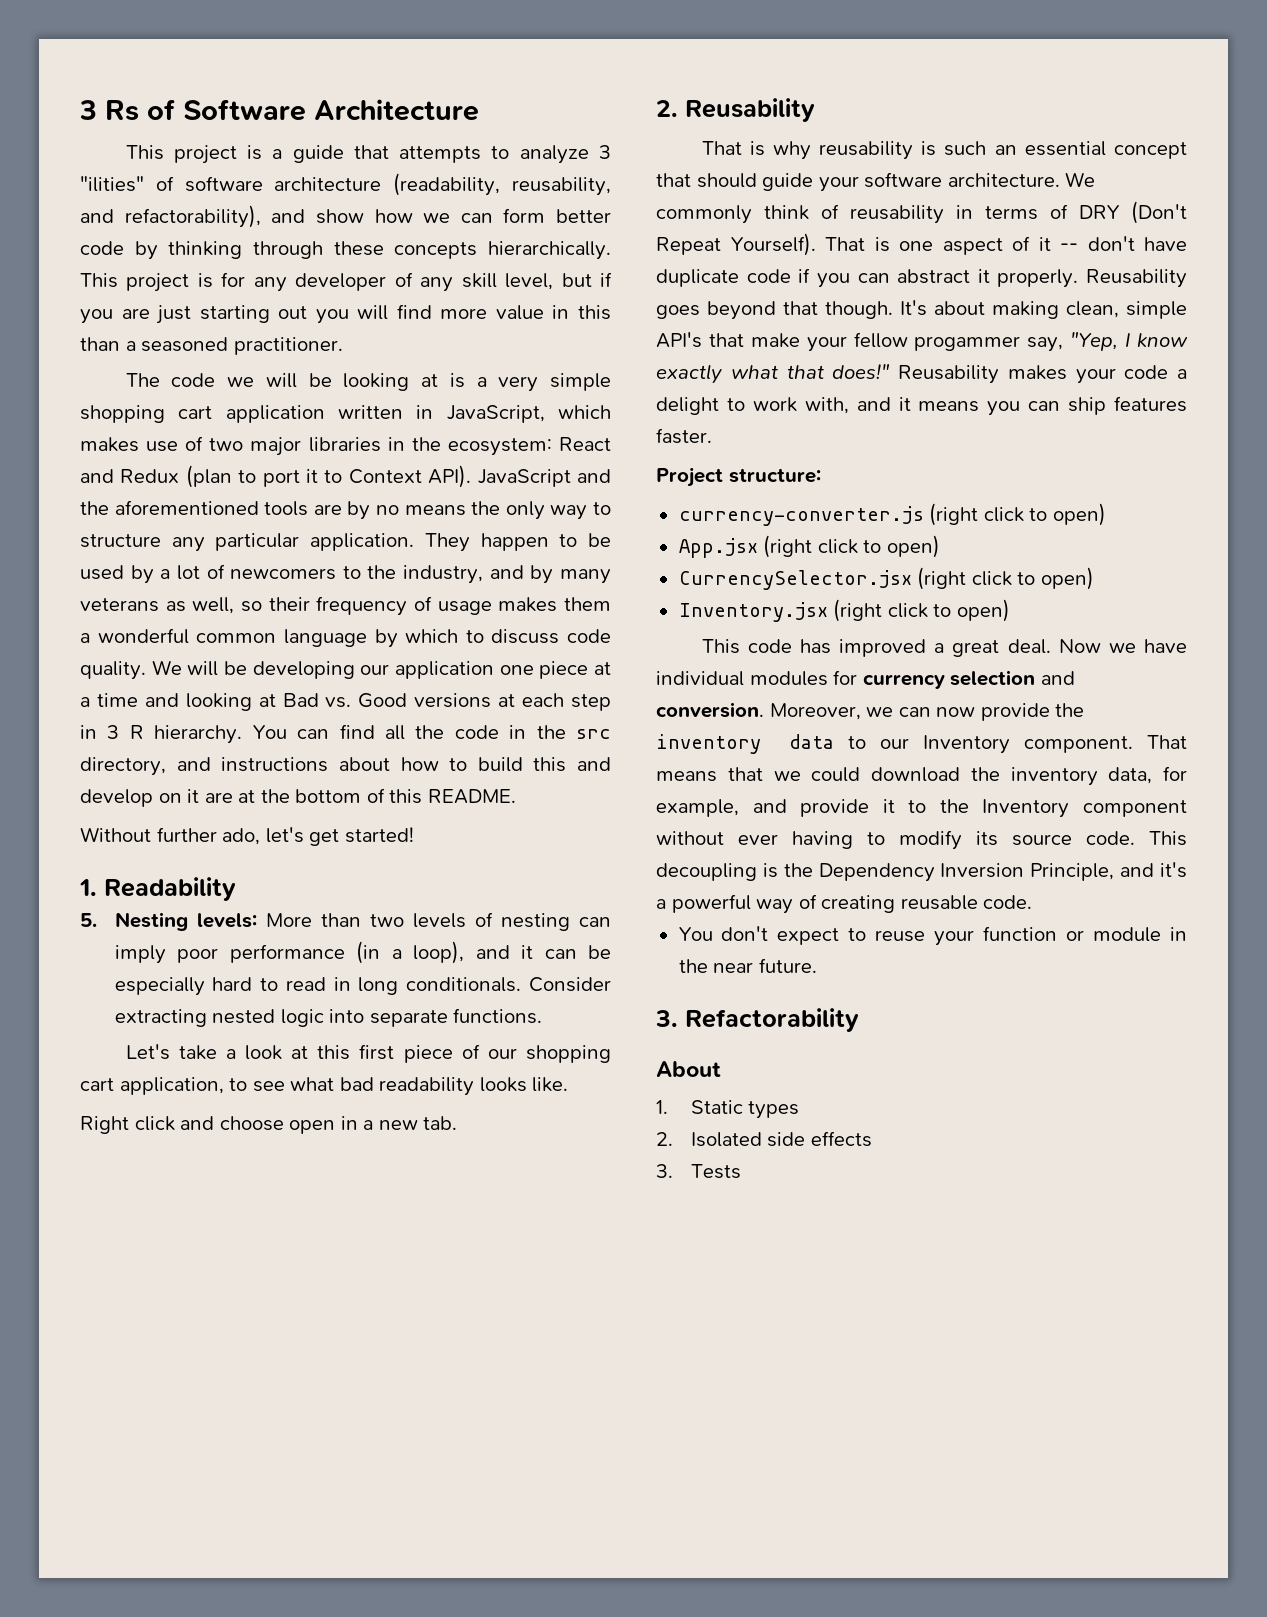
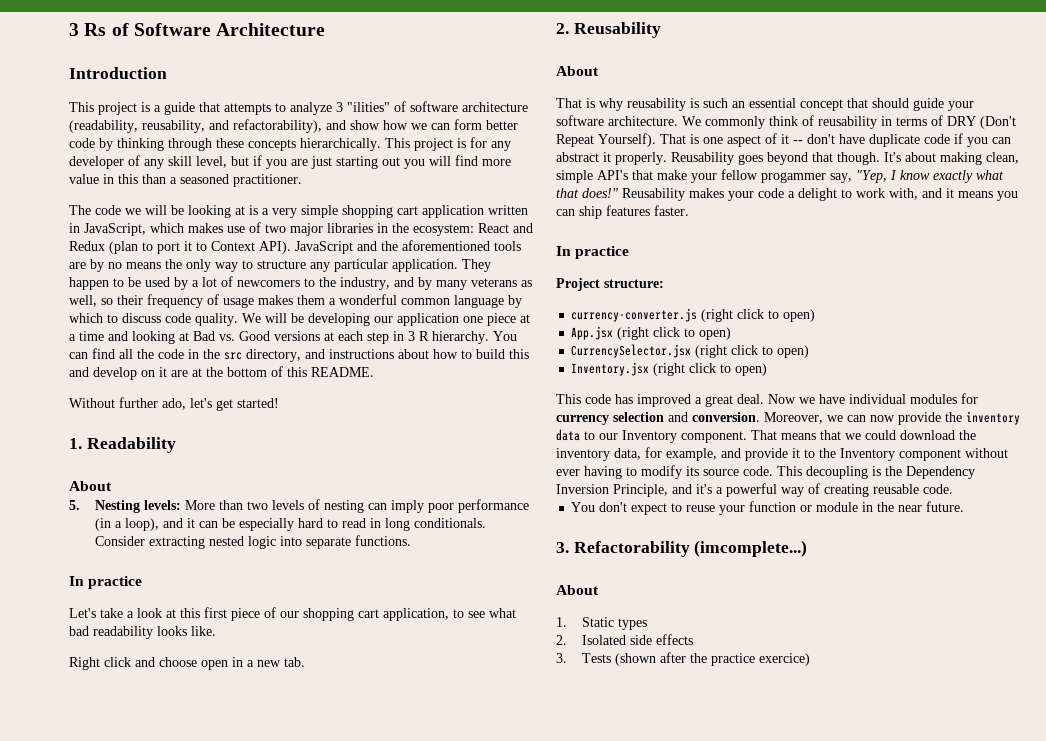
+ Introduction
  1. Readability
+ About
  Consider extracting nested logic into separate functions.
+ In practice
  2. Reusability
+ About
  Reusability makes your code a delight to work with, and it means you can ship features faster.
+ In practice
- 3. Refactorability
+ 3. Refactorability (imcomplete...)
- 3. Tests
+ 3. Tests (shown after the practice exercice)

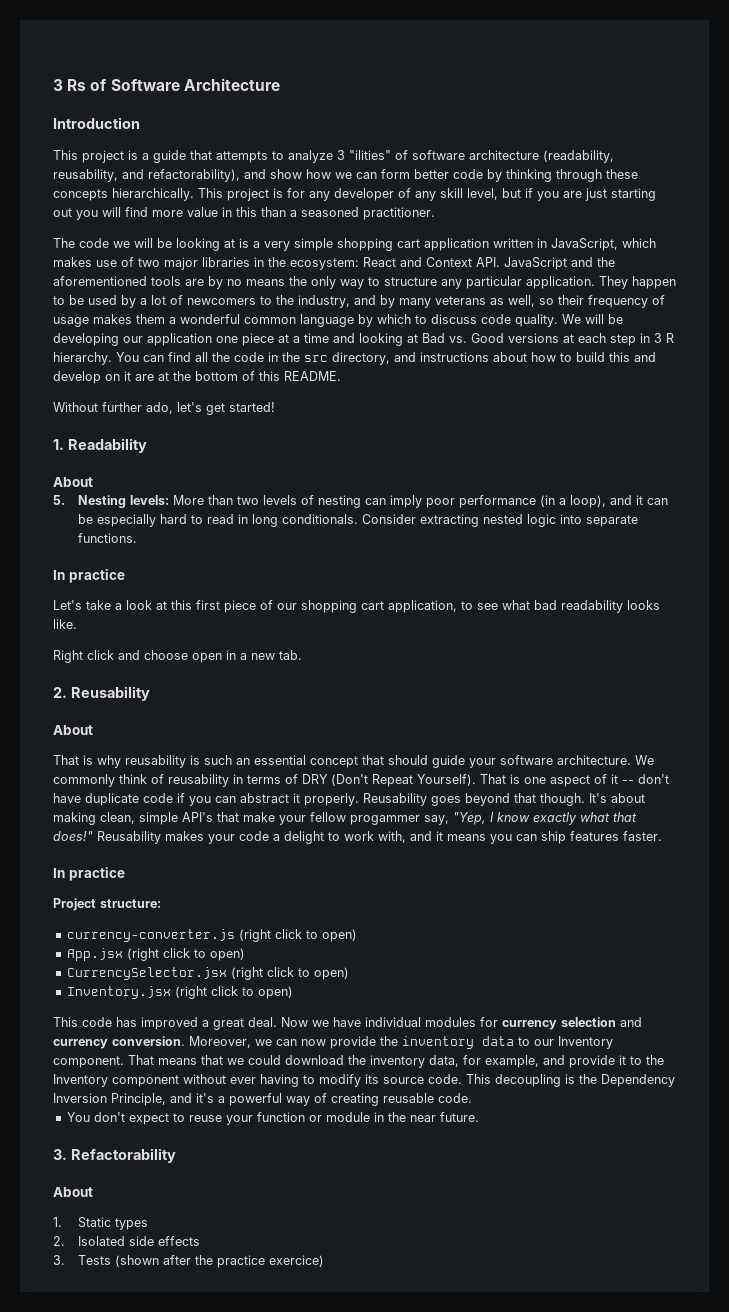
- The code we will be looking at is a very simple shopping cart application written in JavaScript, which makes use of two major libraries in the ecosystem: React and Redux (plan to port it to Context API). JavaScript and the aforementioned tools are by no means the only way to structure any particular application.
+ The code we will be looking at is a very simple shopping cart application written in JavaScript, which makes use of two major libraries in the ecosystem: React and Context API. JavaScript and the aforementioned tools are by no means the only way to structure any particular application.
- Now we have individual modules for currency selection and conversion.
+ Now we have individual modules for currency selection and currency conversion.
- 3. Refactorability (imcomplete...)
+ 3. Refactorability

